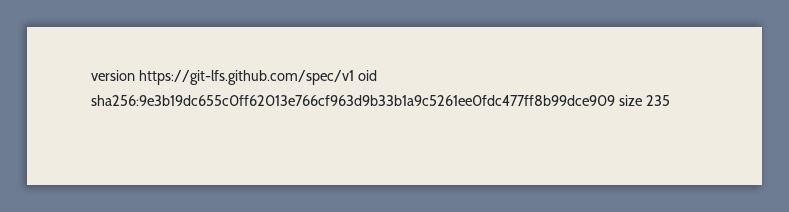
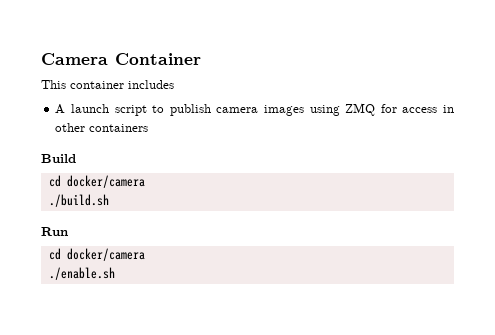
- version https://git-lfs.github.com/spec/v1 oid sha256:9e3b19dc655c0ff62013e766cf963d9b33b1a9c5261ee0fdc477ff8b99dce909 size 235
+ Camera Container
+ This container includes
+ A launch script to publish camera images using ZMQ for access in other containers
+ Build
+ cd docker/camera
+ ./build.sh
+ Run
+ cd docker/camera
+ ./enable.sh

